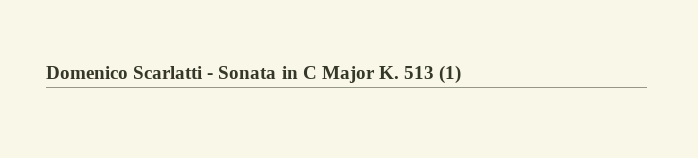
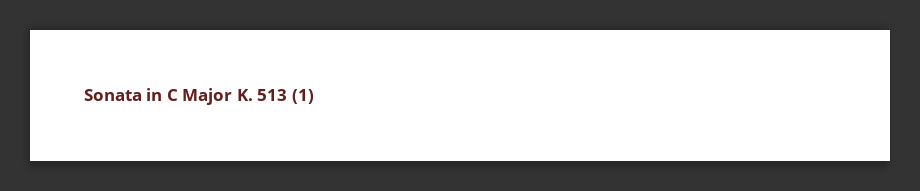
- Domenico Scarlatti - Sonata in C Major K. 513 (1)
+ Sonata in C Major K. 513 (1)

